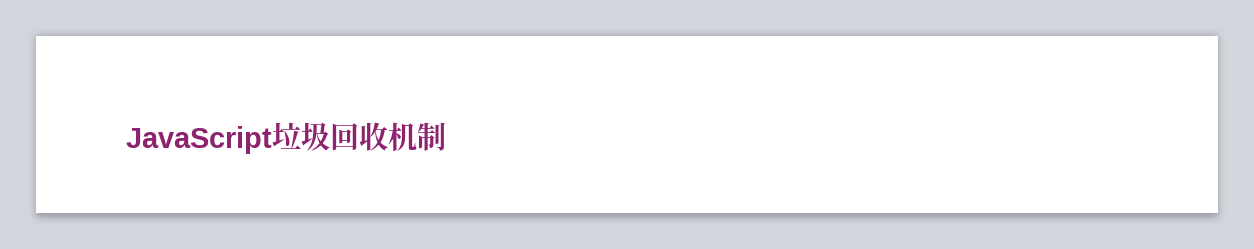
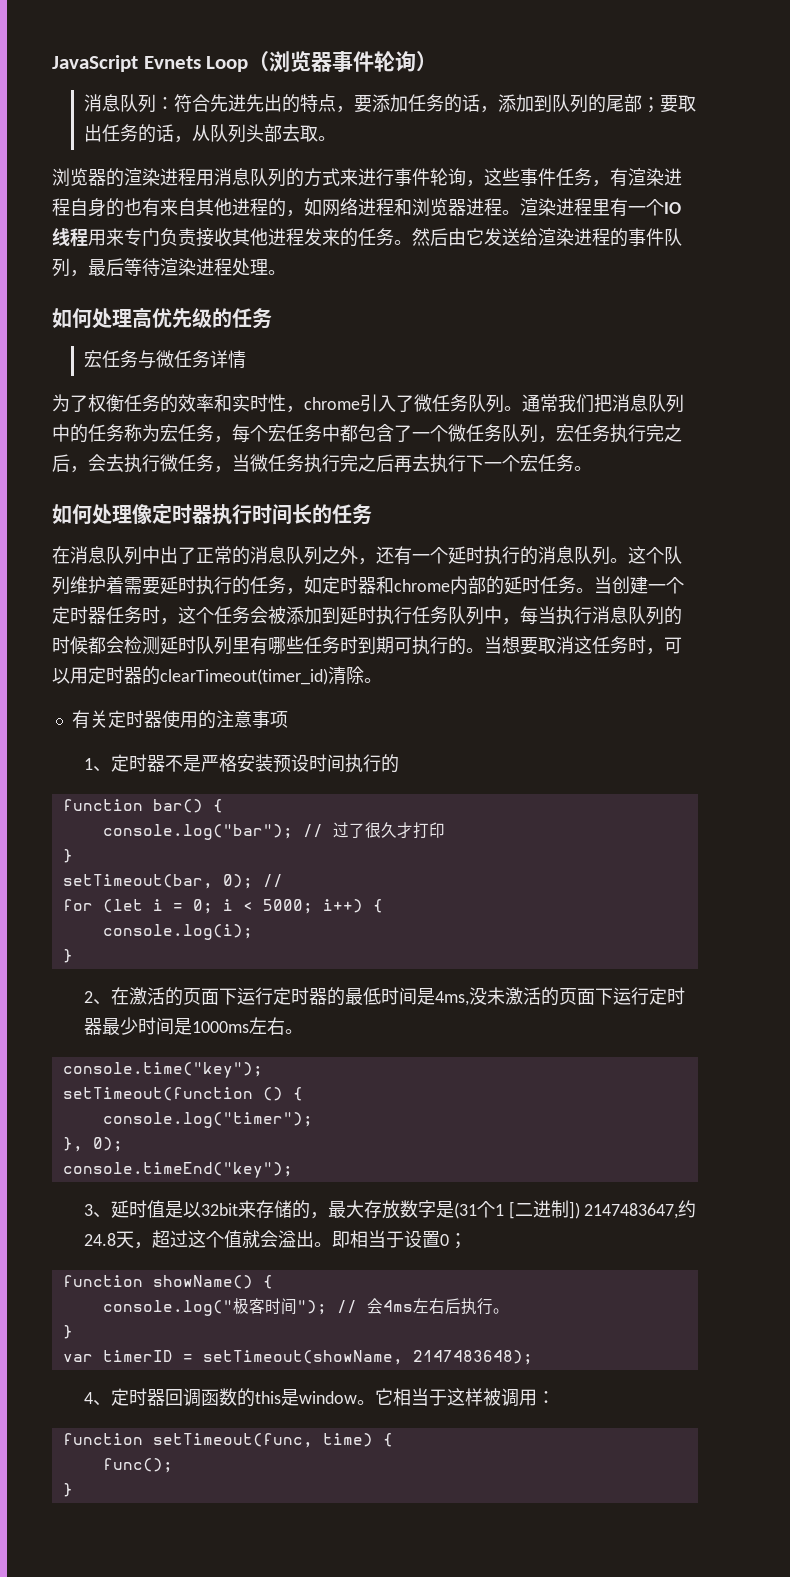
- JavaScript垃圾回收机制
+ JavaScript Evnets Loop（浏览器事件轮询）
+ 消息队列：符合先进先出的特点，要添加任务的话，添加到队列的尾部；要取出任务的话，从队列头部去取。
+ 浏览器的渲染进程用消息队列的方式来进行事件轮询，这些事件任务，有渲染进程自身的也有来自其他进程的，如网络进程和浏览器进程。渲染进程里有一个IO线程用来专门负责接收其他进程发来的任务。然后由它发送给渲染进程的事件队列，最后等待渲染进程处理。
+ 如何处理高优先级的任务
+ 宏任务与微任务详情
+ 为了权衡任务的效率和实时性，chrome引入了微任务队列。通常我们把消息队列中的任务称为宏任务，每个宏任务中都包含了一个微任务队列，宏任务执行完之后，会去执行微任务，当微任务执行完之后再去执行下一个宏任务。
+ 如何处理像定时器执行时间长的任务
+ 在消息队列中出了正常的消息队列之外，还有一个延时执行的消息队列。这个队列维护着需要延时执行的任务，如定时器和chrome内部的延时任务。当创建一个定时器任务时，这个任务会被添加到延时执行任务队列中，每当执行消息队列的时候都会检测延时队列里有哪些任务时到期可执行的。当想要取消这任务时，可以用定时器的clearTimeout(timer_id)清除。
+ 有关定时器使用的注意事项
+ 1、定时器不是严格安装预设时间执行的
+ function bar() {
+ console.log("bar"); // 过了很久才打印
+ }
+ setTimeout(bar, 0); //
+ for (let i = 0; i < 5000; i++) {
+ console.log(i);
+ }
+ 2、在激活的页面下运行定时器的最低时间是4ms,没未激活的页面下运行定时器最少时间是1000ms左右。
+ console.time("key");
+ setTimeout(function () {
+ console.log("timer");
+ }, 0);
+ console.timeEnd("key");
+ 3、延时值是以32bit来存储的，最大存放数字是(31个1 [二进制]) 2147483647,约24.8天，超过这个值就会溢出。即相当于设置0；
+ function showName() {
+ console.log("极客时间"); // 会4ms左右后执行。
+ }
+ var timerID = setTimeout(showName, 2147483648);
+ 4、定时器回调函数的this是window。它相当于这样被调用：
+ function setTimeout(func, time) {
+ func();
+ }

